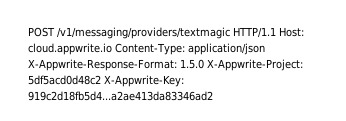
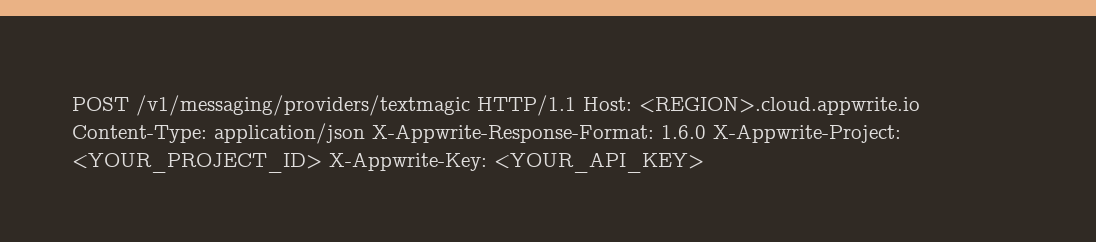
- POST /v1/messaging/providers/textmagic HTTP/1.1 Host: cloud.appwrite.io Content-Type: application/json X-Appwrite-Response-Format: 1.5.0 X-Appwrite-Project: 5df5acd0d48c2 X-Appwrite-Key: 919c2d18fb5d4...a2ae413da83346ad2
+ POST /v1/messaging/providers/textmagic HTTP/1.1 Host: <REGION>.cloud.appwrite.io Content-Type: application/json X-Appwrite-Response-Format: 1.6.0 X-Appwrite-Project: <YOUR_PROJECT_ID> X-Appwrite-Key: <YOUR_API_KEY>

